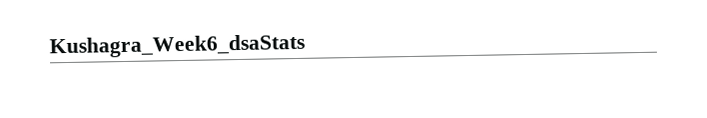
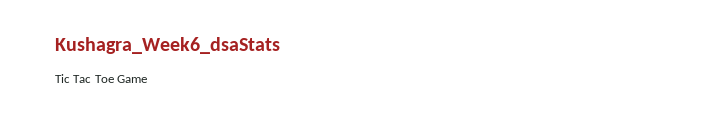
+ Tic Tac Toe Game

